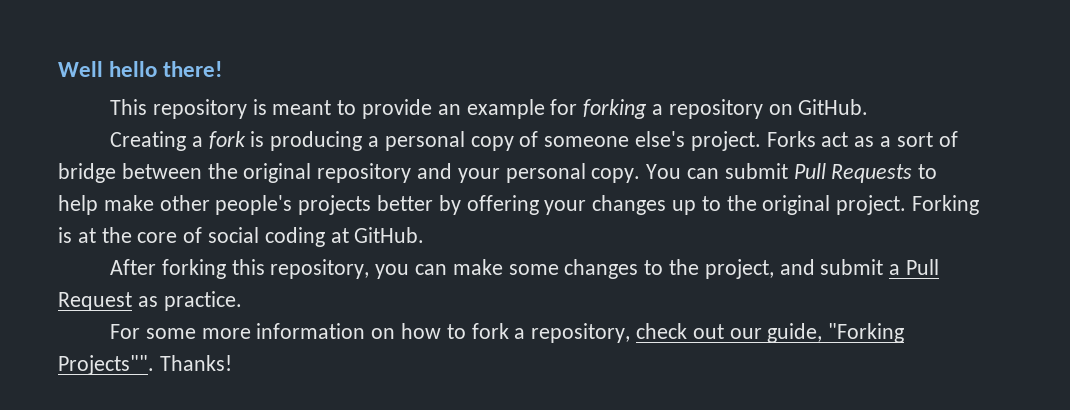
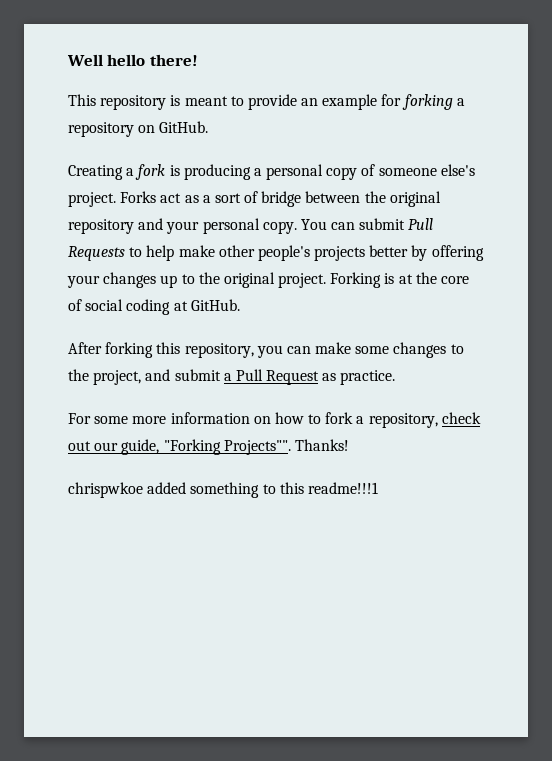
+ chrispwkoe added something to this readme!!!1

